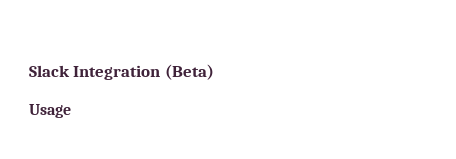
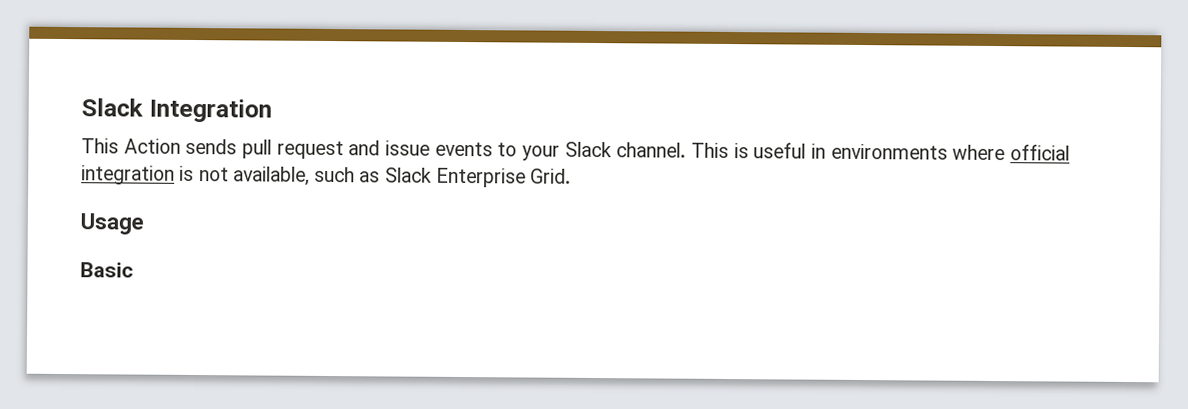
- Slack Integration (Beta)
+ Slack Integration
+ This Action sends pull request and issue events to your Slack channel. This is useful in environments where official integration is not available, such as Slack Enterprise Grid.
+ Basic

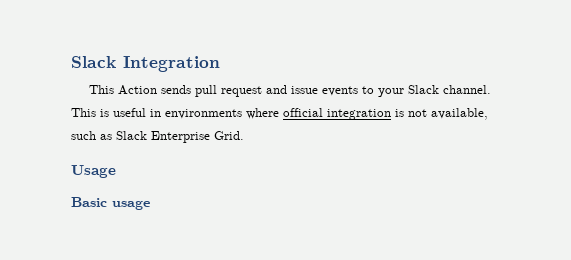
- Basic
+ Basic usage

